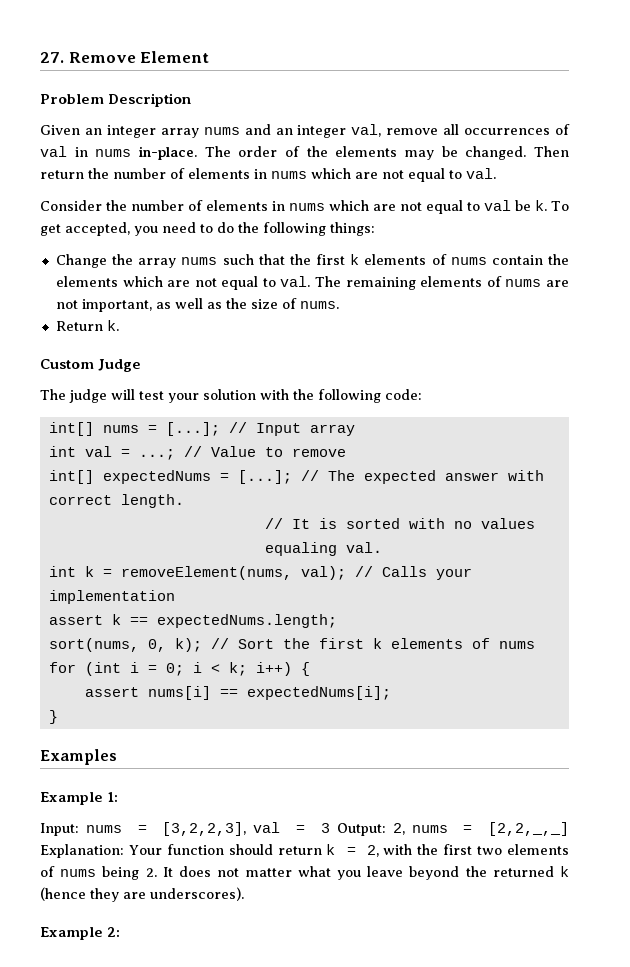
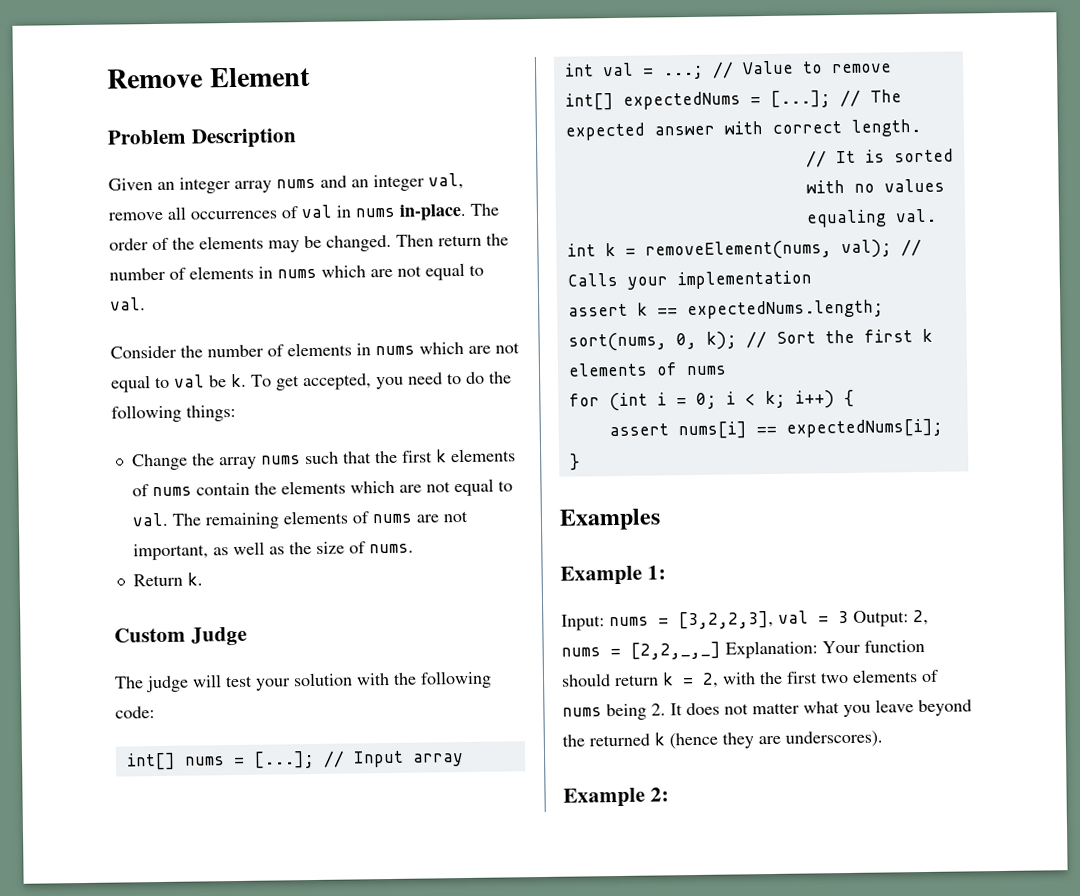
- 27. Remove Element
+ Remove Element

